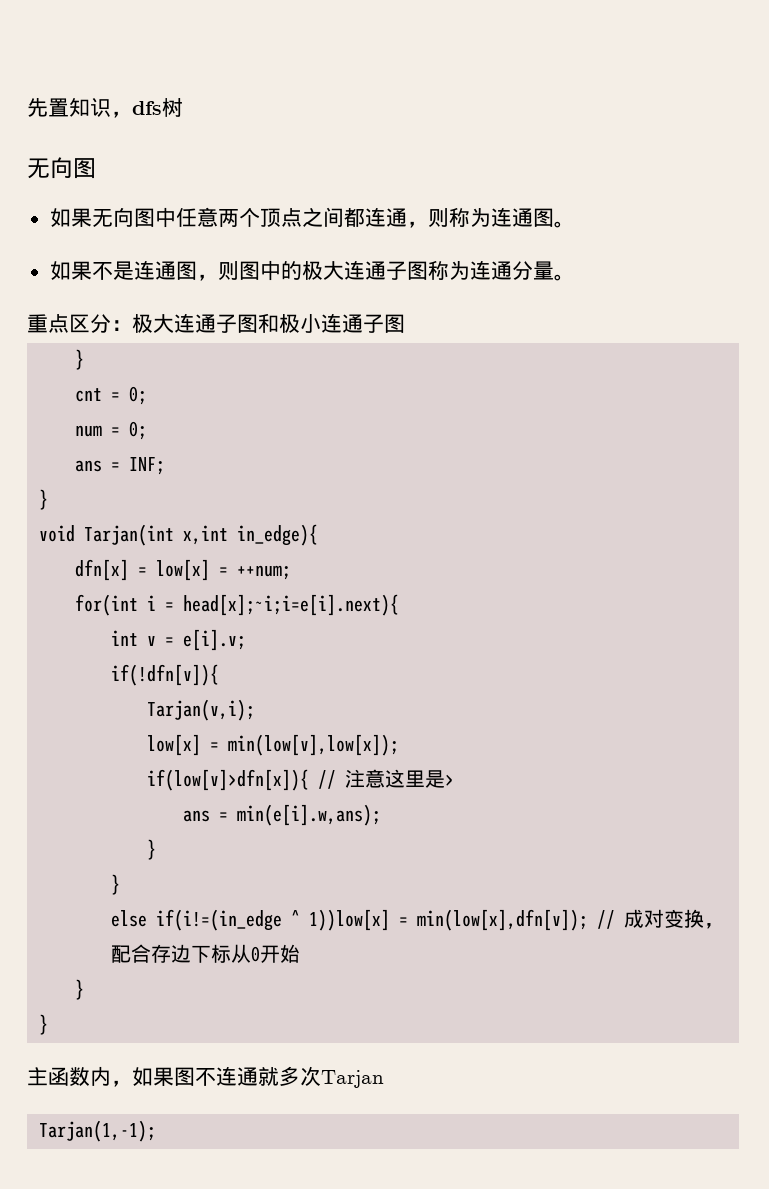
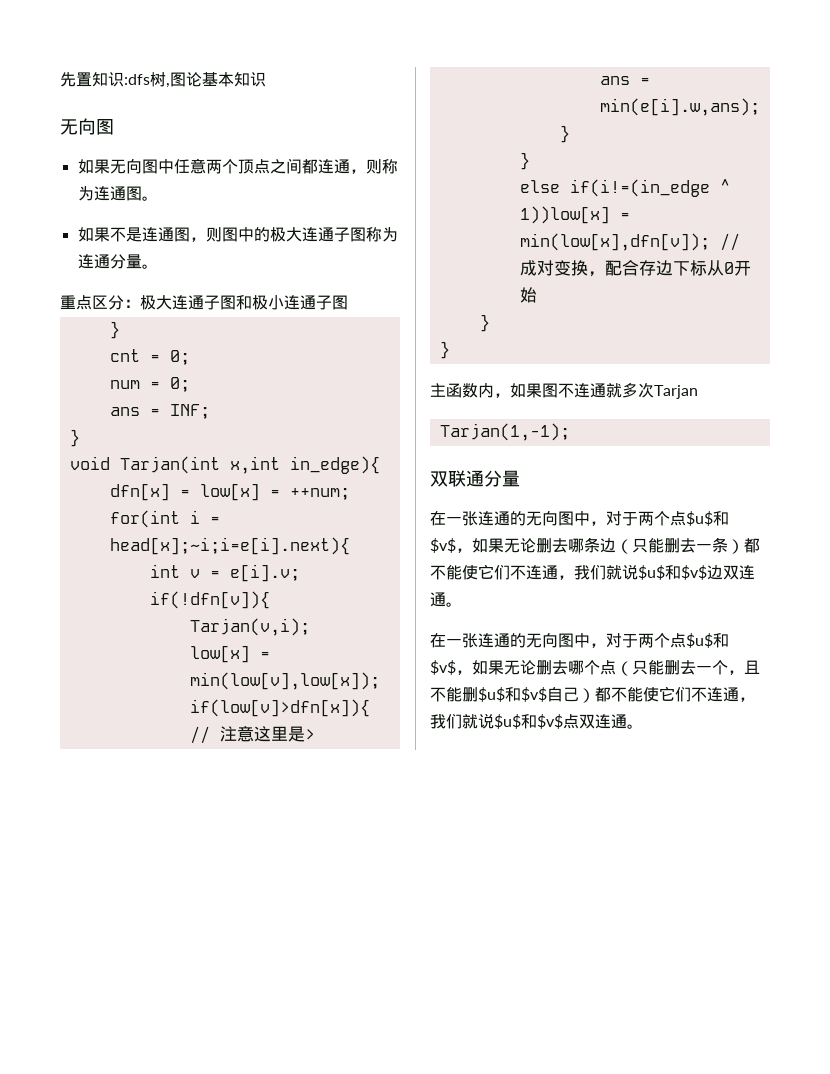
- 先置知识，dfs树
+ 先置知识:dfs树,图论基本知识
+ 双联通分量
+ 在一张连通的无向图中，对于两个点$u$和$v$，如果无论删去哪条边（只能删去一条）都不能使它们不连通，我们就说$u$和$v$边双连通。
+ 在一张连通的无向图中，对于两个点$u$和$v$，如果无论删去哪个点（只能删去一个，且不能删$u$和$v$自己）都不能使它们不连通，我们就说$u$和$v$点双连通。

